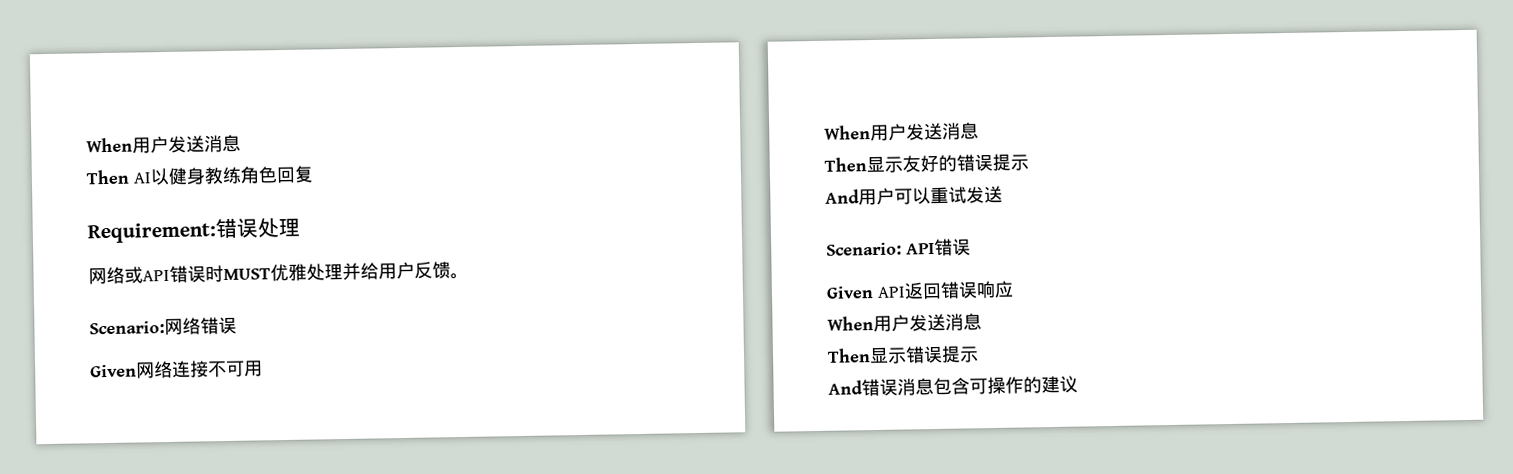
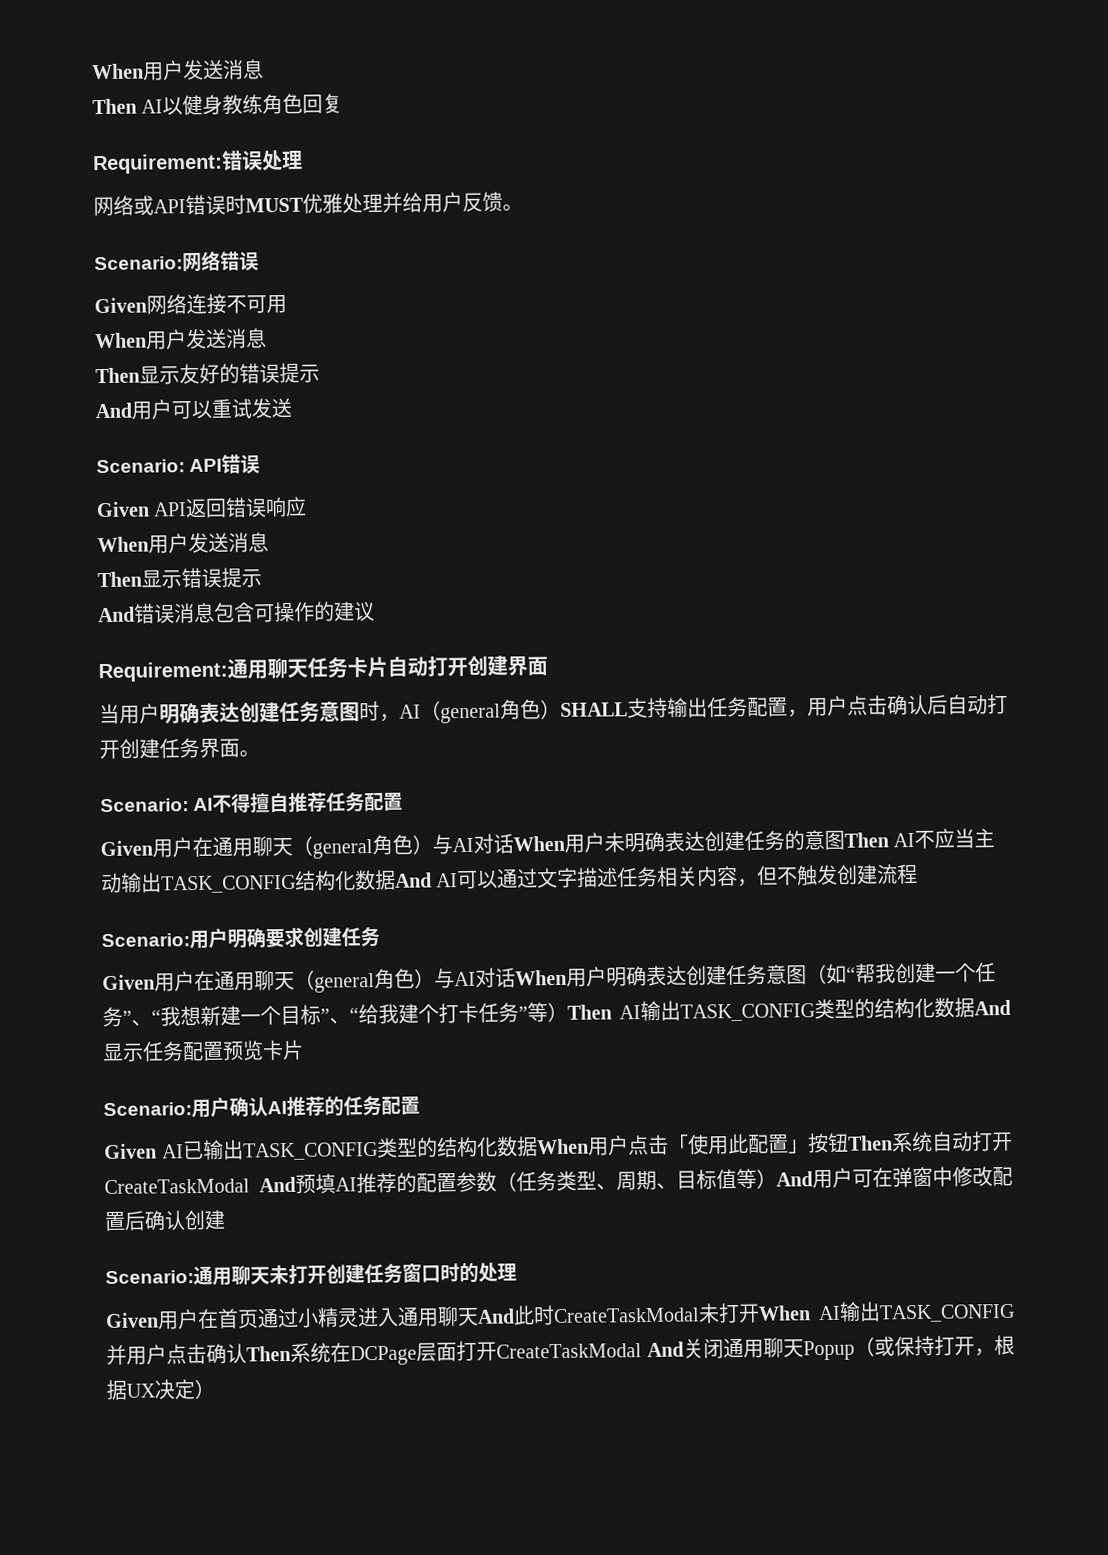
+ Requirement:通用聊天任务卡片自动打开创建界面
+ 当用户明确表达创建任务意图时，AI（general角色）SHALL支持输出任务配置，用户点击确认后自动打开创建任务界面。
+ Scenario: AI不得擅自推荐任务配置
+ Given用户在通用聊天（general角色）与AI对话When用户未明确表达创建任务的意图Then AI不应当主动输出TASK_CONFIG结构化数据And AI可以通过文字描述任务相关内容，但不触发创建流程
+ Scenario:用户明确要求创建任务
+ Given用户在通用聊天（general角色）与AI对话When用户明确表达创建任务意图（如“帮我创建一个任务”、“我想新建一个目标”、“给我建个打卡任务”等）Then AI输出TASK_CONFIG类型的结构化数据And显示任务配置预览卡片
+ Scenario:用户确认AI推荐的任务配置
+ Given AI已输出TASK_CONFIG类型的结构化数据When用户点击「使用此配置」按钮Then系统自动打开CreateTaskModal And预填AI推荐的配置参数（任务类型、周期、目标值等）And用户可在弹窗中修改配置后确认创建
+ Scenario:通用聊天未打开创建任务窗口时的处理
+ Given用户在首页通过小精灵进入通用聊天And此时CreateTaskModal未打开When AI输出TASK_CONFIG并用户点击确认Then系统在DCPage层面打开CreateTaskModal And关闭通用聊天Popup（或保持打开，根据UX决定）

